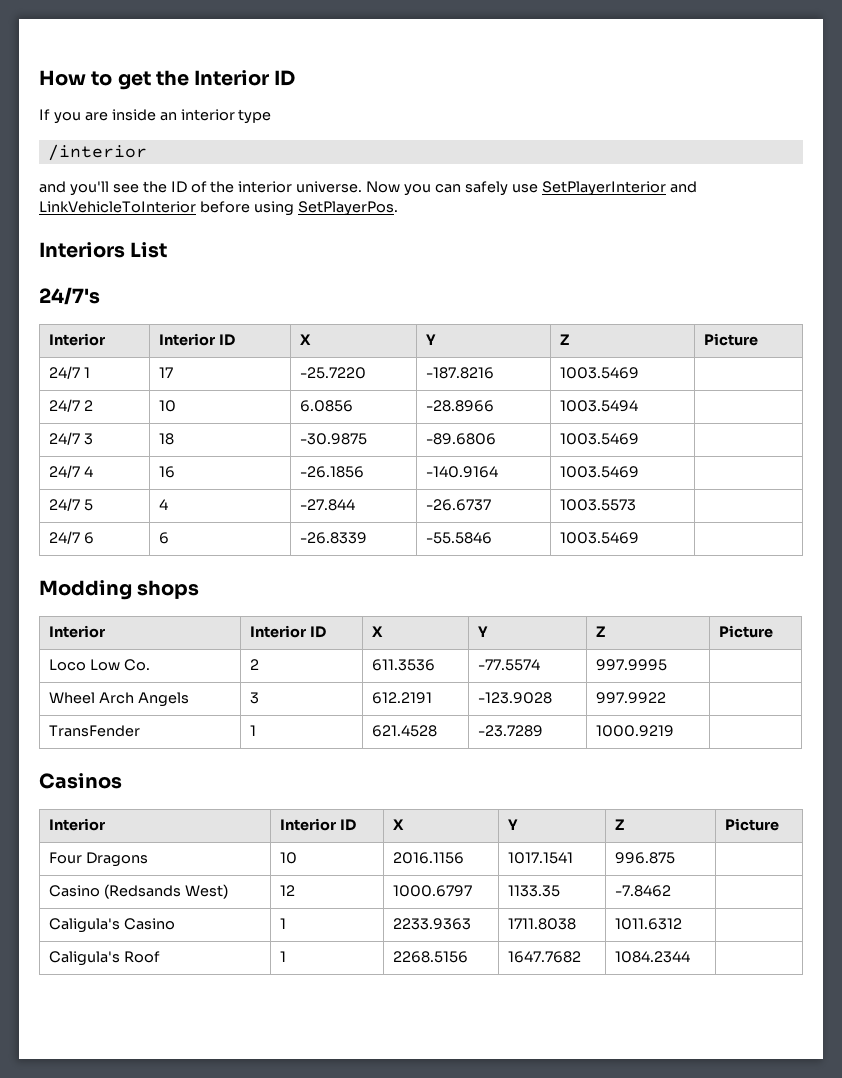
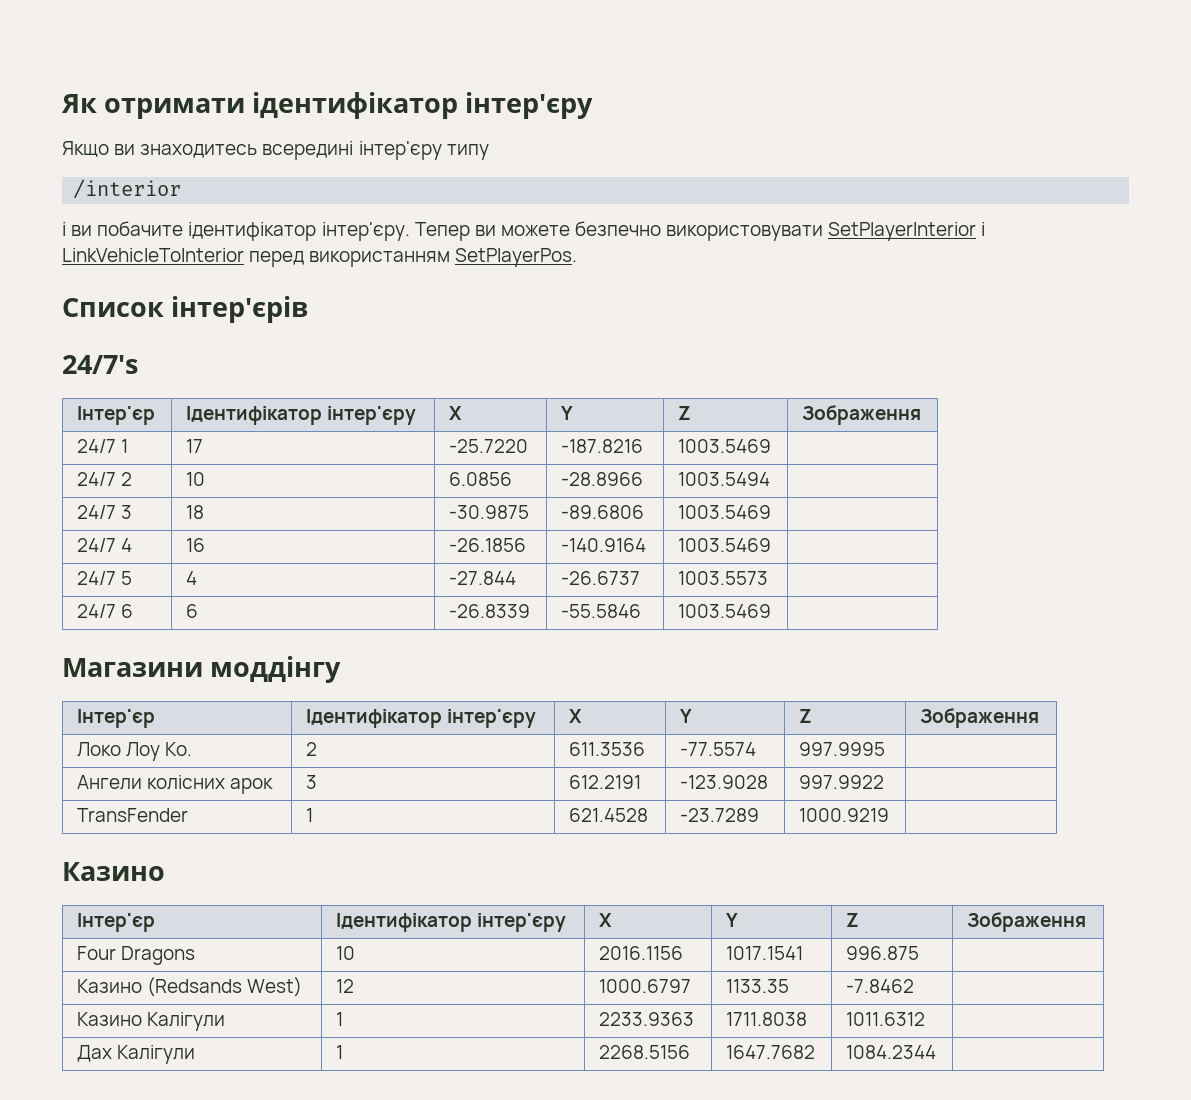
- How to get the Interior ID
- If you are inside an interior type
+ Як отримати ідентифікатор інтер'єру
+ Якщо ви знаходитесь всередині інтер'єру типу
  /interior
- and you'll see the ID of the interior universe. Now you can safely use SetPlayerInterior and LinkVehicleToInterior before using SetPlayerPos.
+ і ви побачите ідентифікатор інтер'єру. Тепер ви можете безпечно використовувати SetPlayerInterior і LinkVehicleToInterior перед використанням SetPlayerPos.
- Interiors List
+ Список інтер'єрів
  24/7's
- Interior | Interior ID | X | Y | Z | Picture
+ Інтер'єр | Ідентифікатор інтер'єру | X | Y | Z | Зображення
- Modding shops
- Interior | Interior ID | X | Y | Z | Picture
- Loco Low Co. | 2 | 611.3536 | -77.5574 | 997.9995 |
+ Магазини моддінгу
+ Інтер'єр | Ідентифікатор інтер'єру | X | Y | Z | Зображення
+ Локо Лоу Ко. | 2 | 611.3536 | -77.5574 | 997.9995 |
- Wheel Arch Angels | 3 | 612.2191 | -123.9028 | 997.9922 |
+ Ангели колісних арок | 3 | 612.2191 | -123.9028 | 997.9922 |
  TransFender | 1 | 621.4528 | -23.7289 | 1000.9219 |
- Casinos
- Interior | Interior ID | X | Y | Z | Picture
+ Казино
+ Інтер'єр | Ідентифікатор інтер'єру | X | Y | Z | Зображення
- Casino (Redsands West) | 12 | 1000.6797 | 1133.35 | -7.8462 |
+ Казино (Redsands West) | 12 | 1000.6797 | 1133.35 | -7.8462 |
- Caligula's Casino | 1 | 2233.9363 | 1711.8038 | 1011.6312 |
+ Казино Калігули | 1 | 2233.9363 | 1711.8038 | 1011.6312 |
- Caligula's Roof | 1 | 2268.5156 | 1647.7682 | 1084.2344 |
+ Дах Калігули | 1 | 2268.5156 | 1647.7682 | 1084.2344 |

